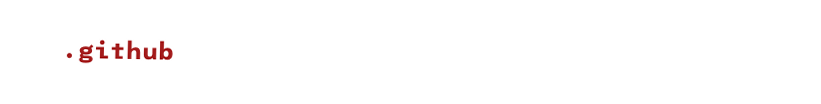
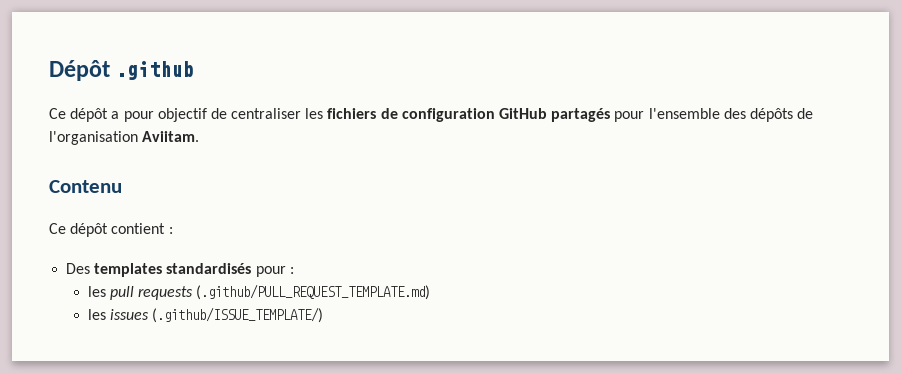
- .github
+ Dépôt .github
+ Ce dépôt a pour objectif de centraliser les fichiers de configuration GitHub partagés pour l'ensemble des dépôts de l'organisation Aviitam.
+ Contenu
+ Ce dépôt contient :
+ Des templates standardisés pour :
+ les pull requests (.github/PULL_REQUEST_TEMPLATE.md)
+ les issues (.github/ISSUE_TEMPLATE/)

